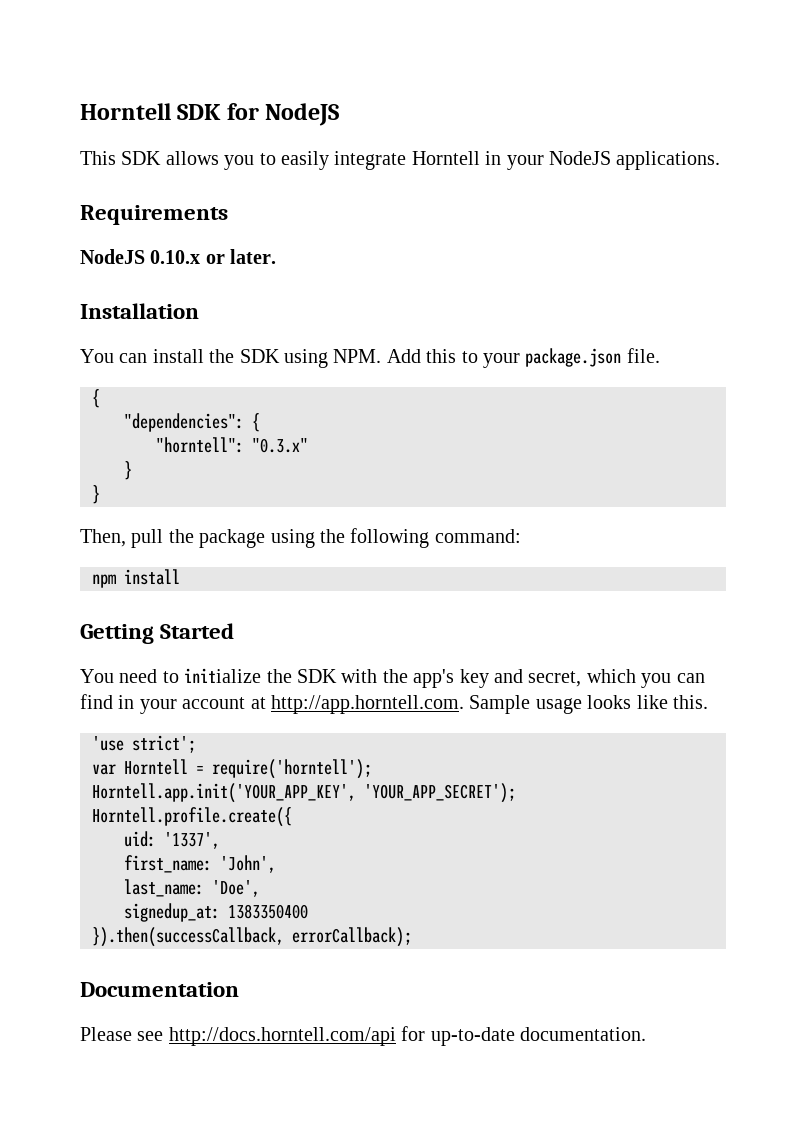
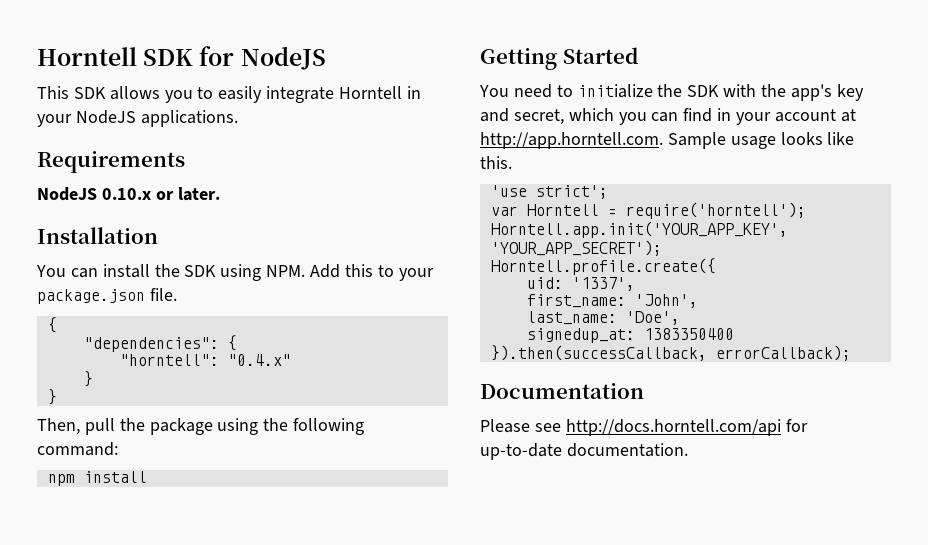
- "horntell": "0.3.x"
+ "horntell": "0.4.x"

